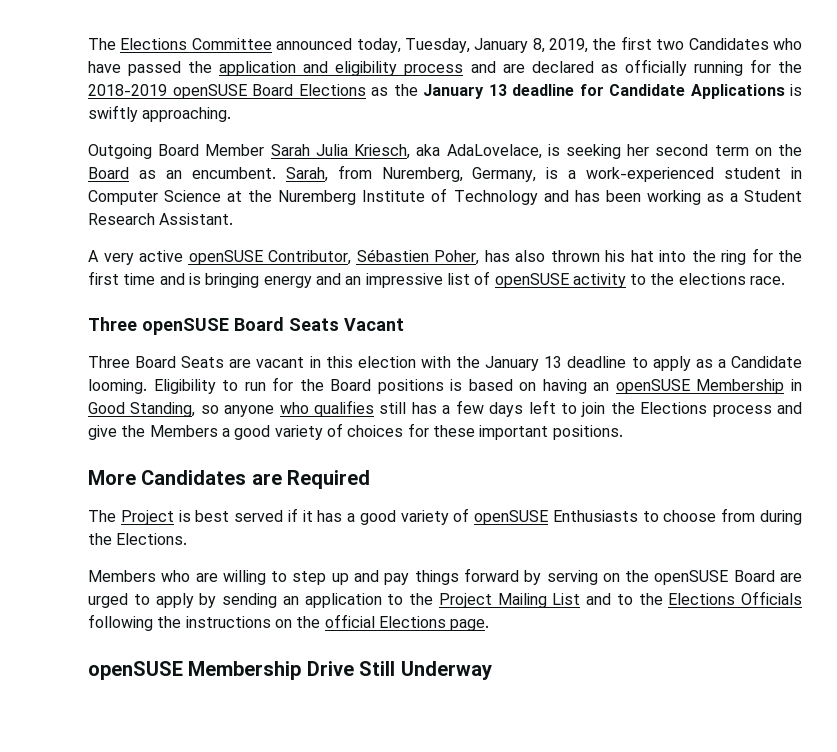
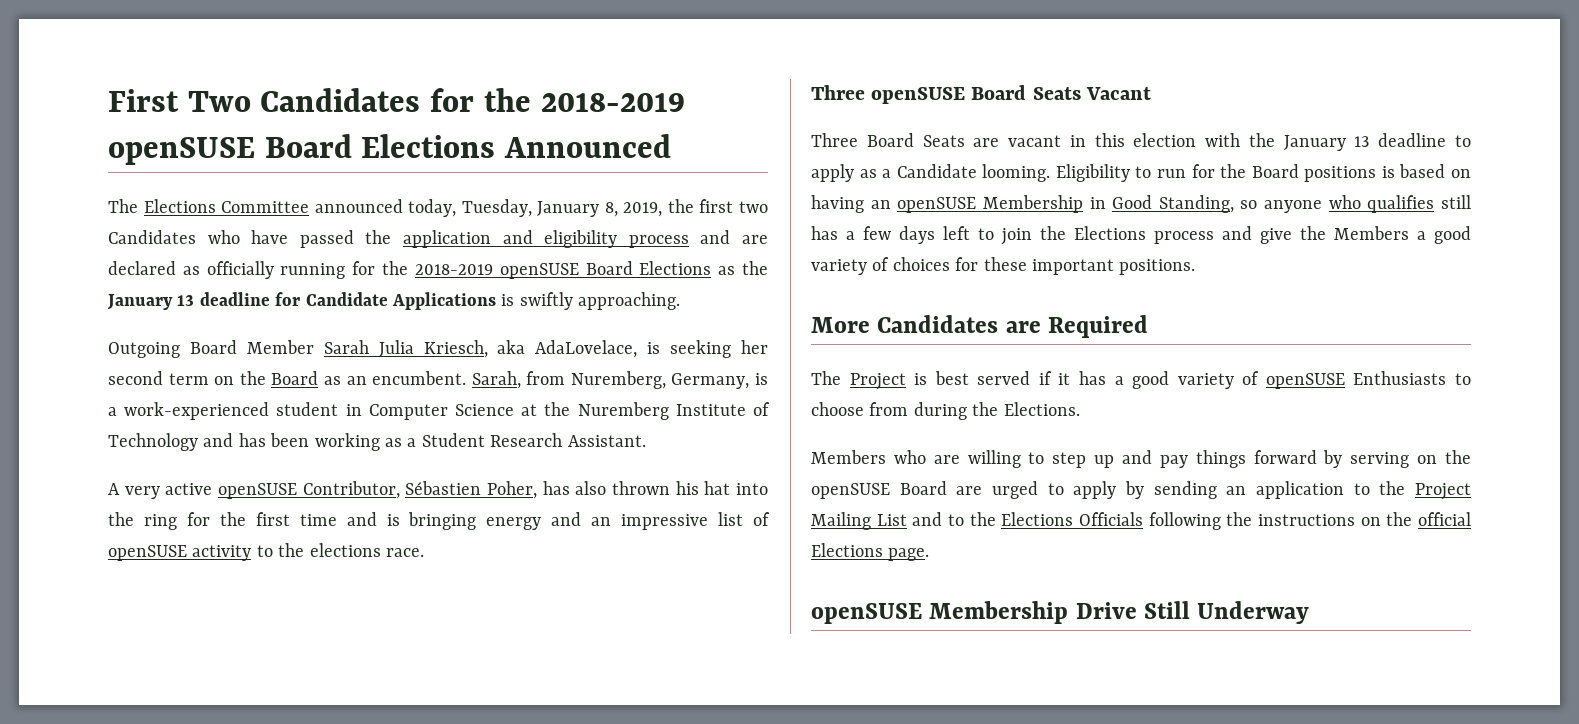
+ First Two Candidates for the 2018-2019 openSUSE Board Elections Announced

